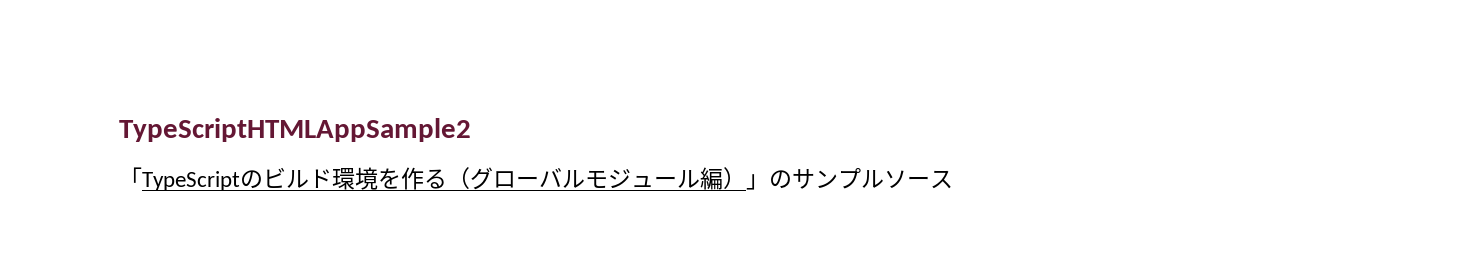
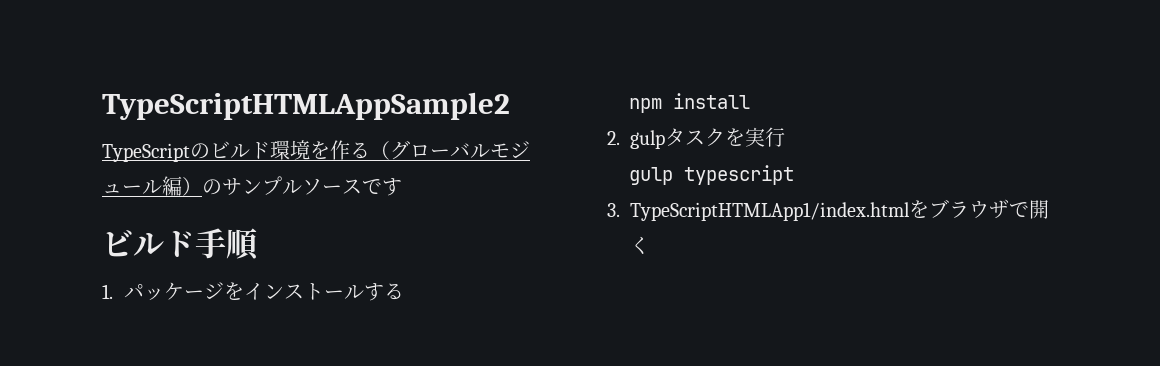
- 「TypeScriptのビルド環境を作る（グローバルモジュール編）」のサンプルソース
+ TypeScriptのビルド環境を作る（グローバルモジュール編）のサンプルソースです
+ ビルド手順
+ 1.パッケージをインストールする
+ npm install
+ 2. gulpタスクを実行
+ gulp typescript
+ 3. TypeScriptHTMLApp1/index.htmlをブラウザで開く

